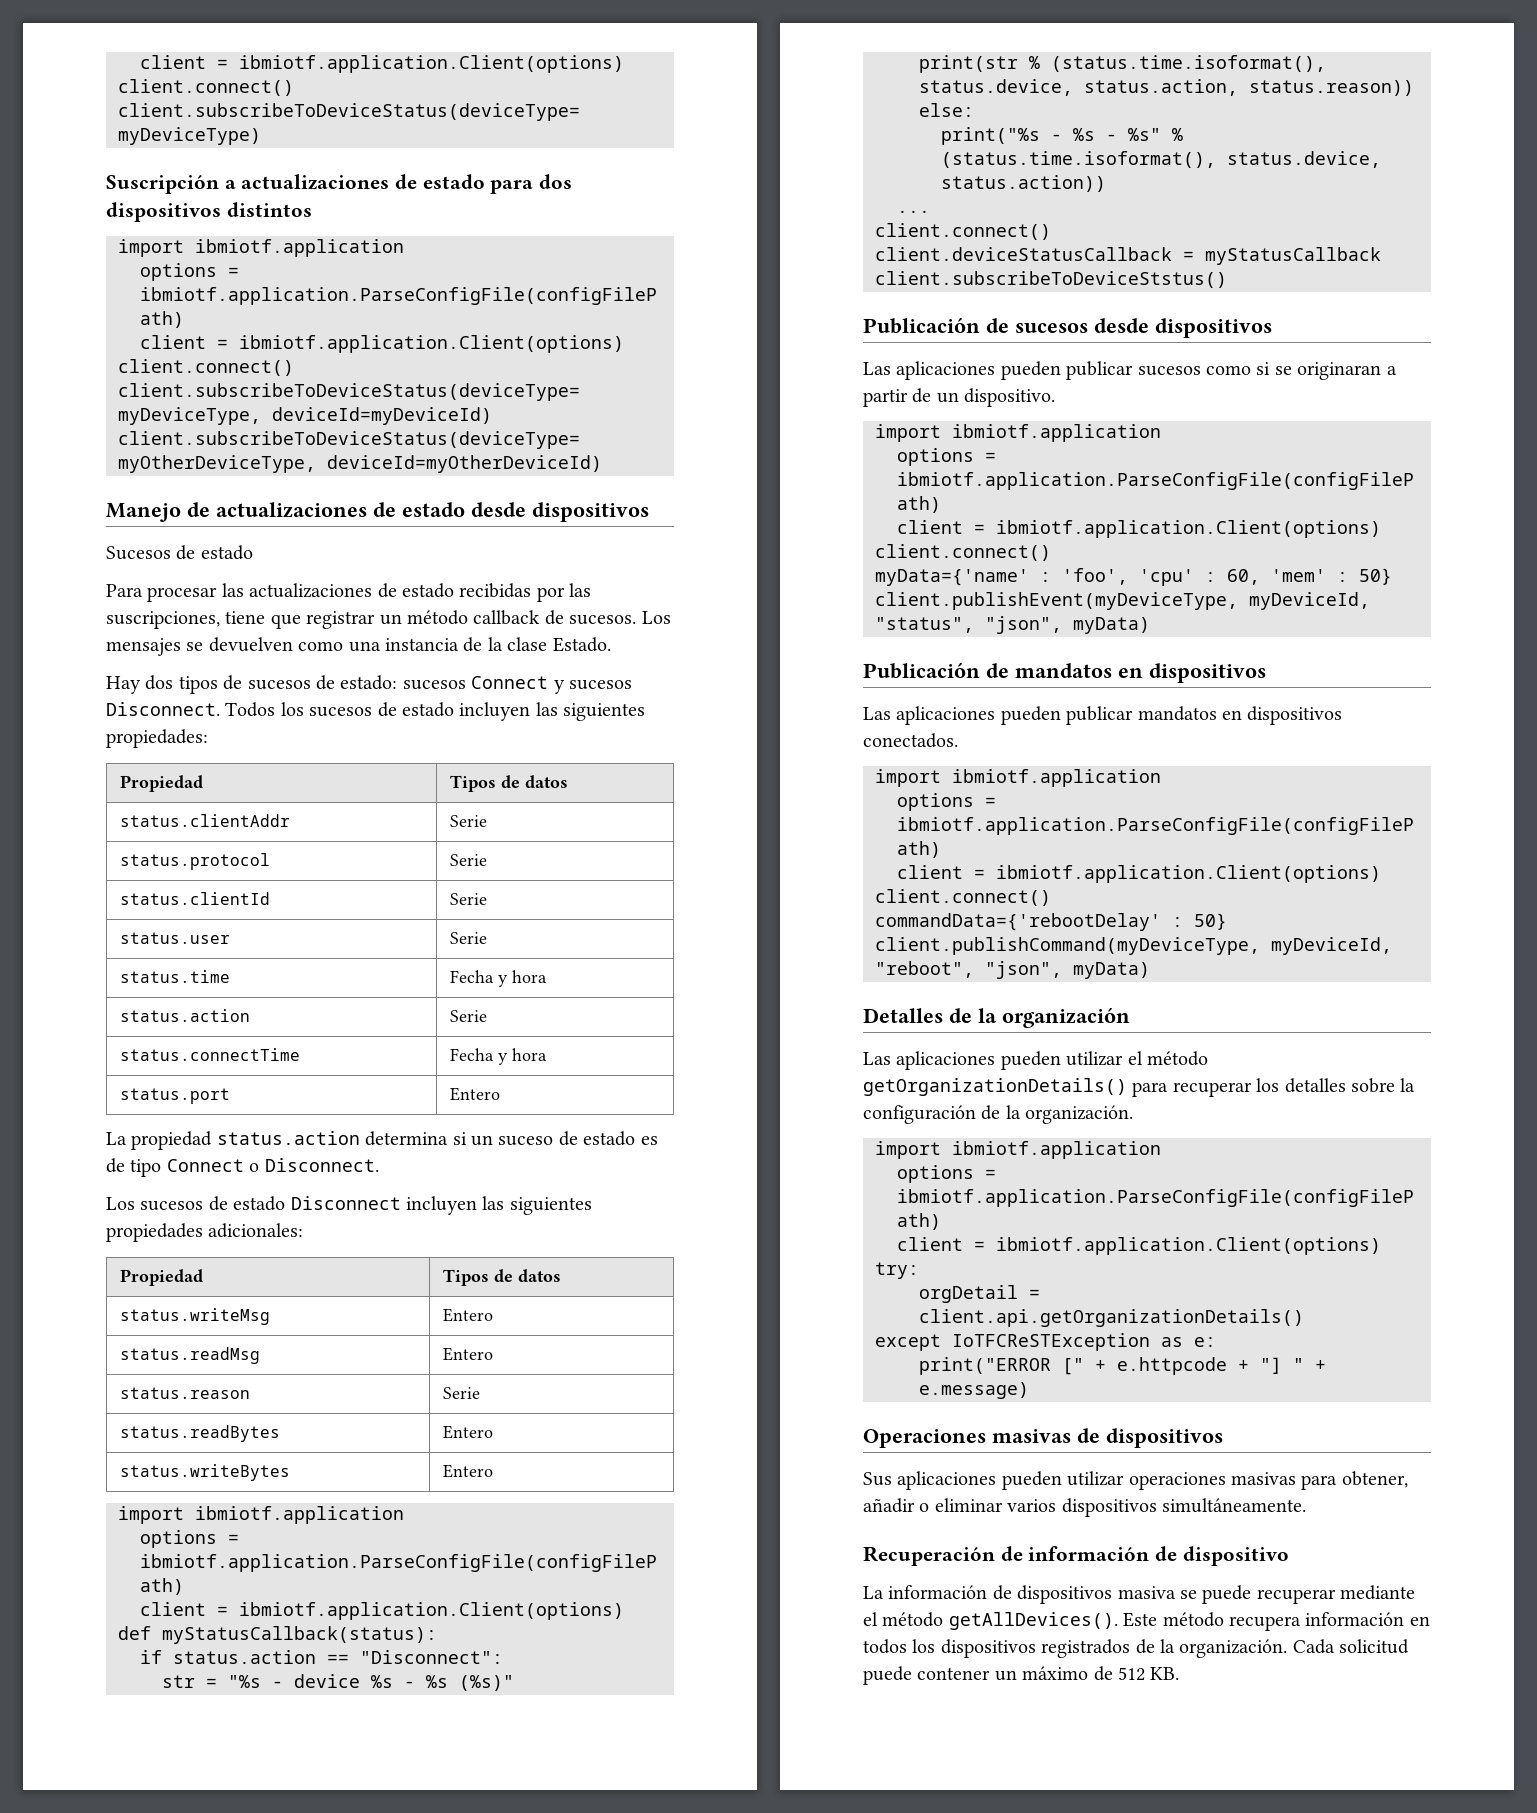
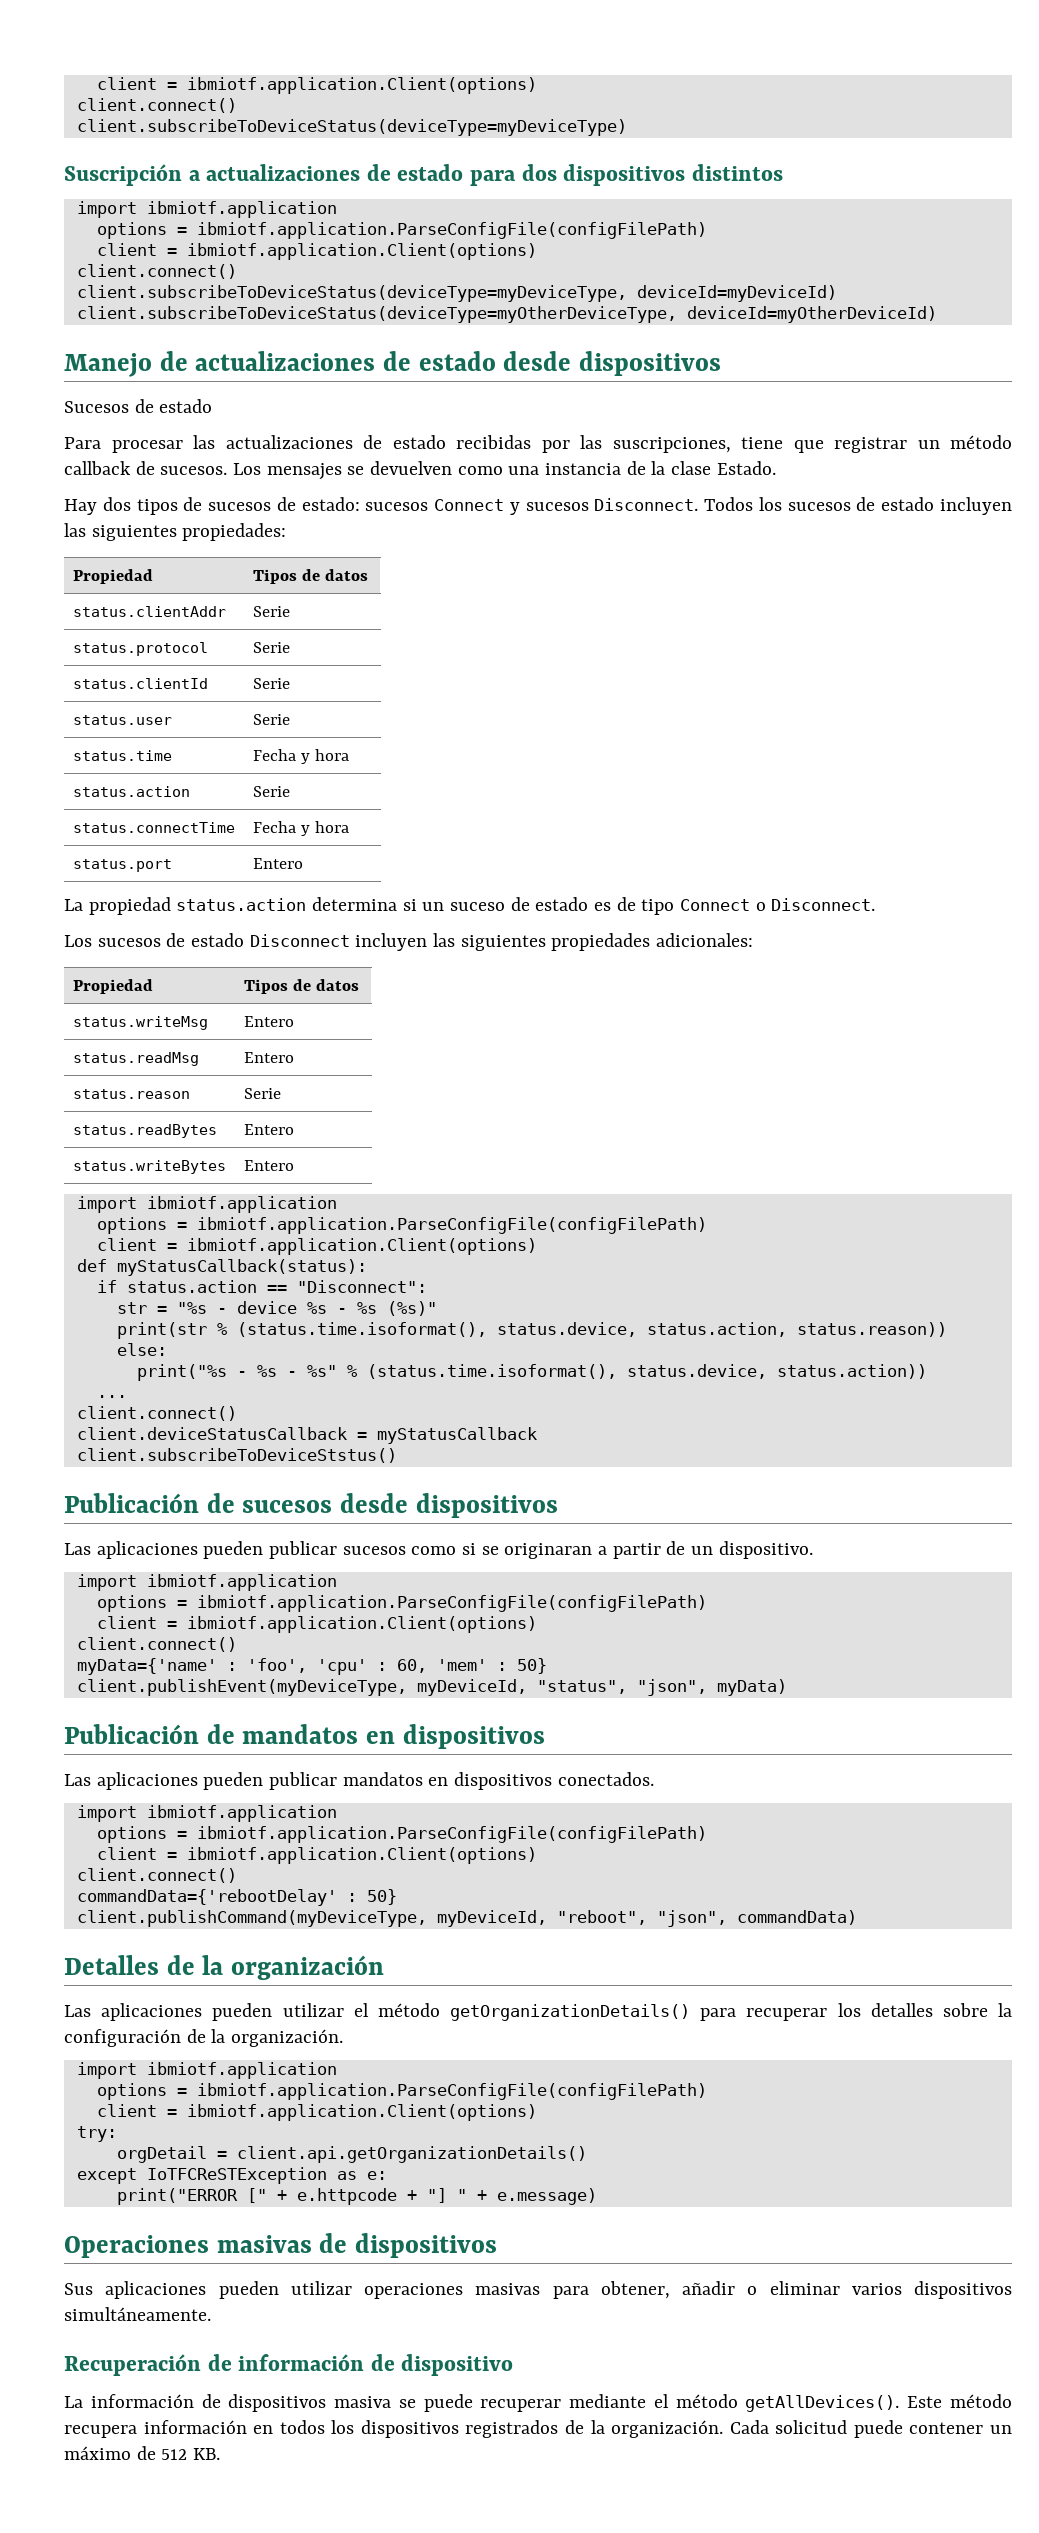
- client.publishCommand(myDeviceType, myDeviceId, "reboot", "json", myData)
+ client.publishCommand(myDeviceType, myDeviceId, "reboot", "json", commandData)

